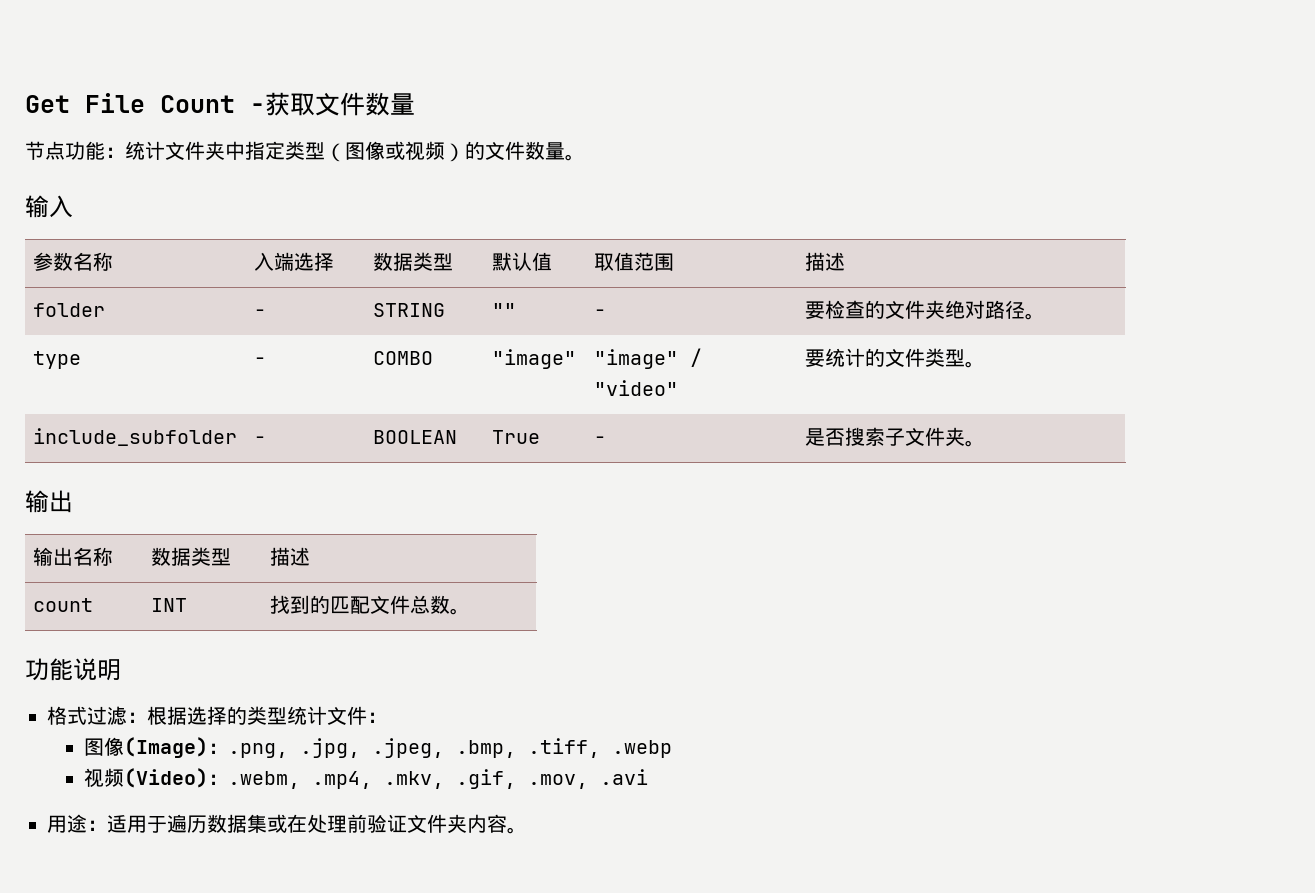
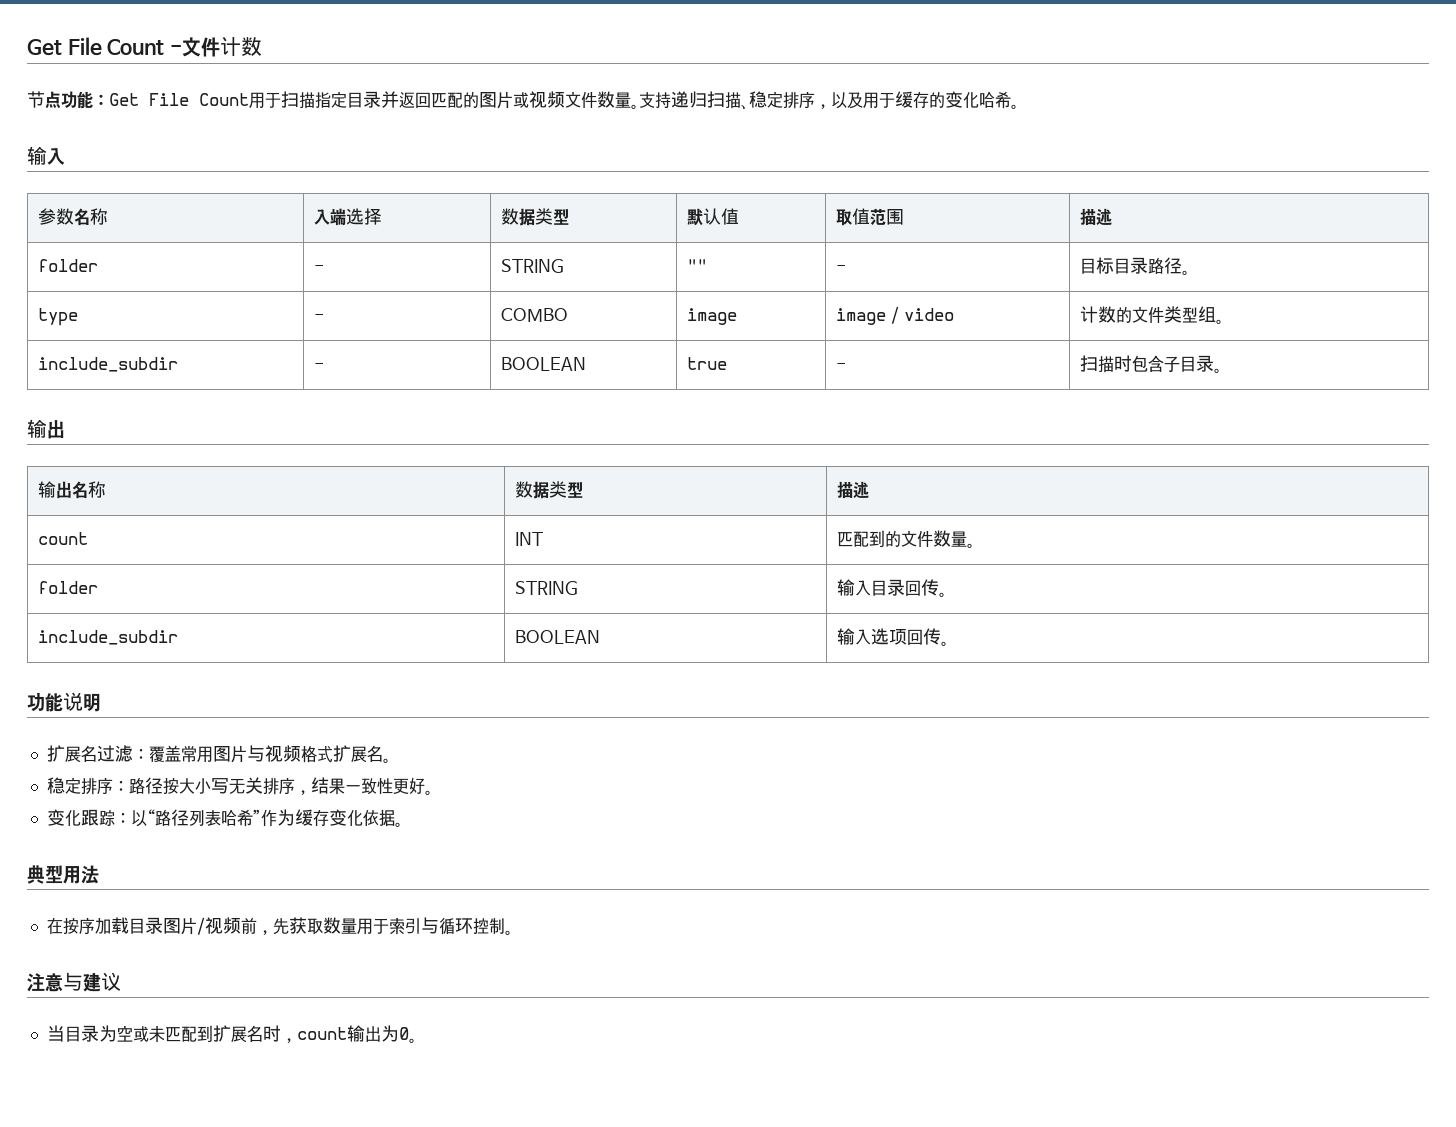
- Get File Count -获取文件数量
+ Get File Count -文件计数
- 节点功能：统计文件夹中指定类型（图像或视频）的文件数量。
+ 节点功能：Get File Count用于扫描指定目录并返回匹配的图片或视频文件数量。支持递归扫描、稳定排序，以及用于缓存的变化哈希。
- folder | - | STRING | "" | - | 要检查的文件夹绝对路径。
+ folder | - | STRING | "" | - | 目标目录路径。
- type | - | COMBO | "image" | "image" / "video" | 要统计的文件类型。
- include_subfolder | - | BOOLEAN | True | - | 是否搜索子文件夹。
+ type | - | COMBO | image | image / video | 计数的文件类型组。
+ include_subdir | - | BOOLEAN | true | - | 扫描时包含子目录。
- count | INT | 找到的匹配文件总数。
+ count | INT | 匹配到的文件数量。
+ folder | STRING | 输入目录回传。
+ include_subdir | BOOLEAN | 输入选项回传。
  功能说明
- 格式过滤：根据选择的类型统计文件：
- 图像(Image)：.png, .jpg, .jpeg, .bmp, .tiff, .webp
- 视频(Video)：.webm, .mp4, .mkv, .gif, .mov, .avi
- 用途：适用于遍历数据集或在处理前验证文件夹内容。
+ 扩展名过滤：覆盖常用图片与视频格式扩展名。
+ 稳定排序：路径按大小写无关排序，结果一致性更好。
+ 变化跟踪：以“路径列表哈希”作为缓存变化依据。
+ 典型用法
+ 在按序加载目录图片/视频前，先获取数量用于索引与循环控制。
+ 注意与建议
+ 当目录为空或未匹配到扩展名时，count输出为0。

